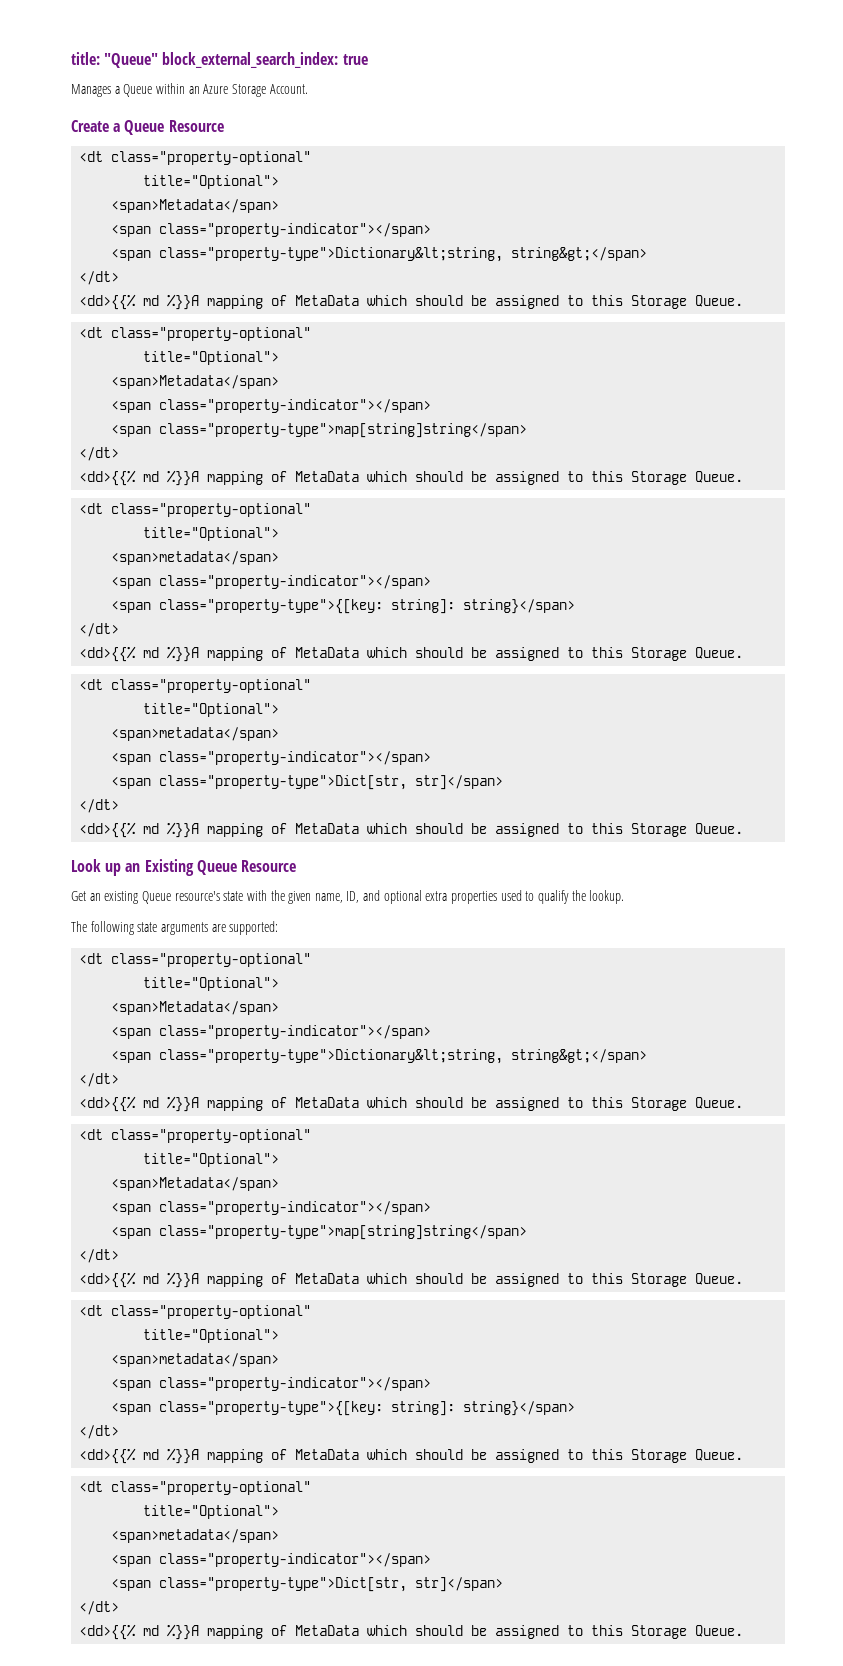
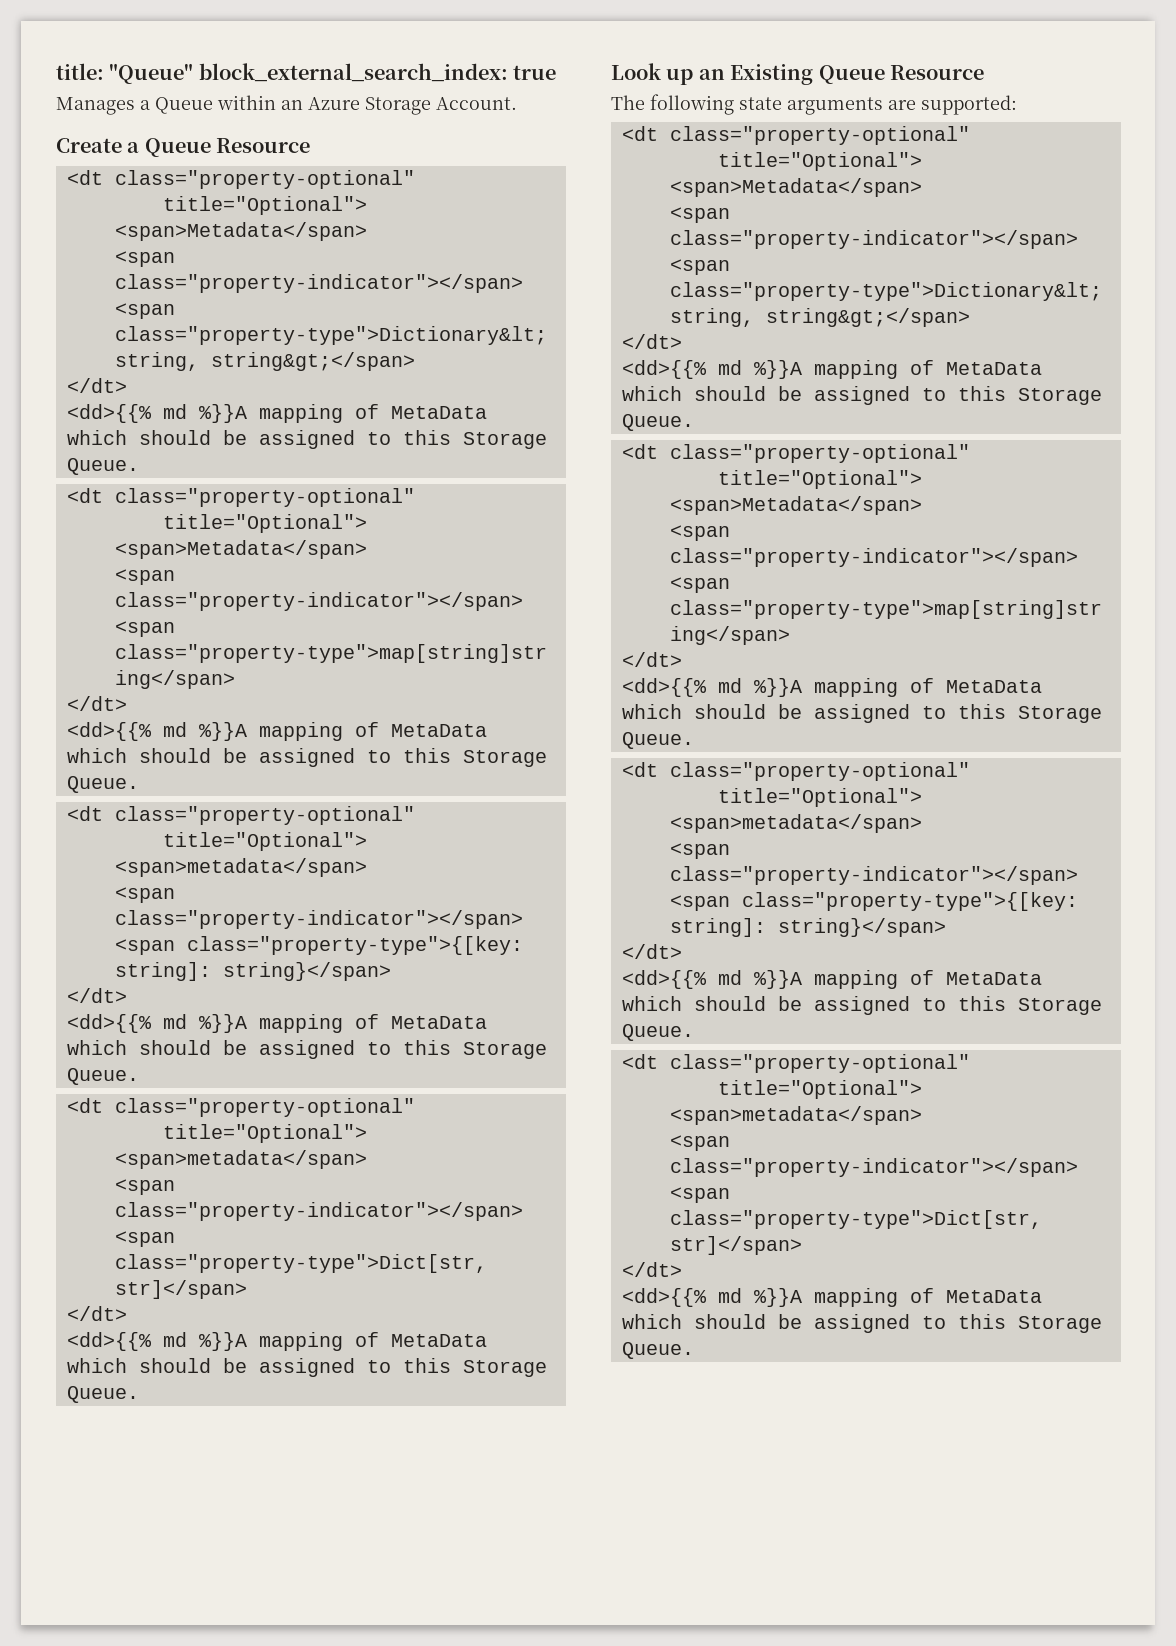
- Get an existing Queue resource's state with the given name, ID, and optional extra properties used to qualify the lookup.

